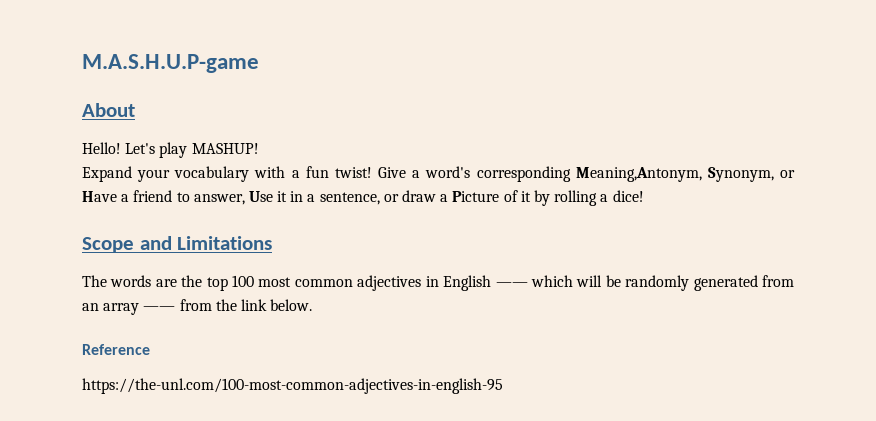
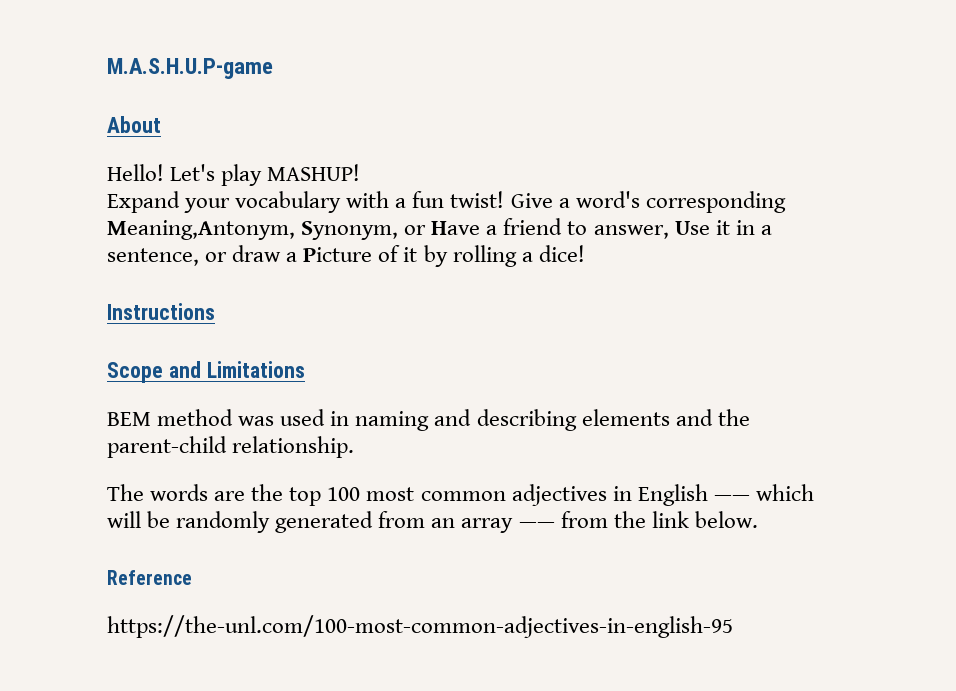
+ Instructions
+ BEM method was used in naming and describing elements and the parent-child relationship.

